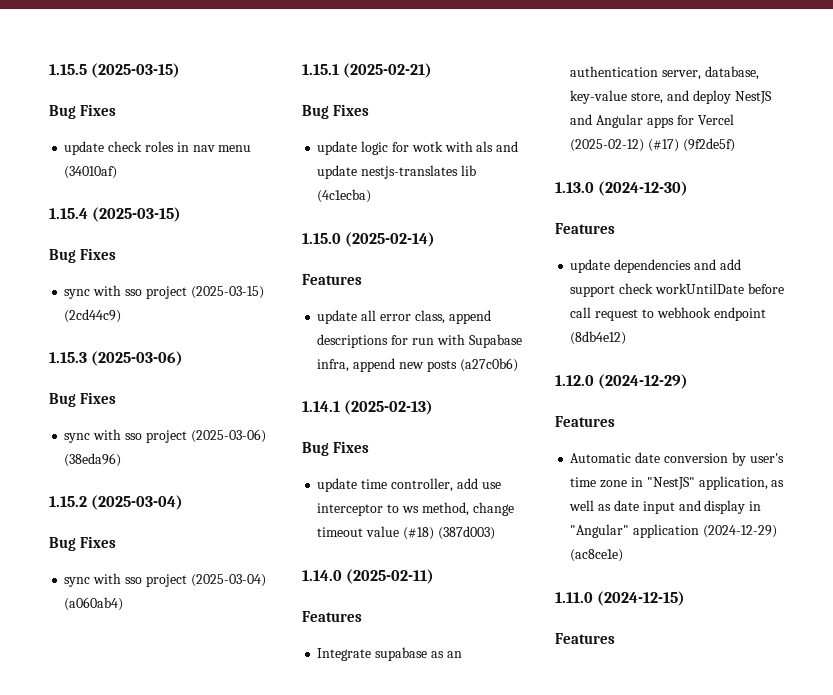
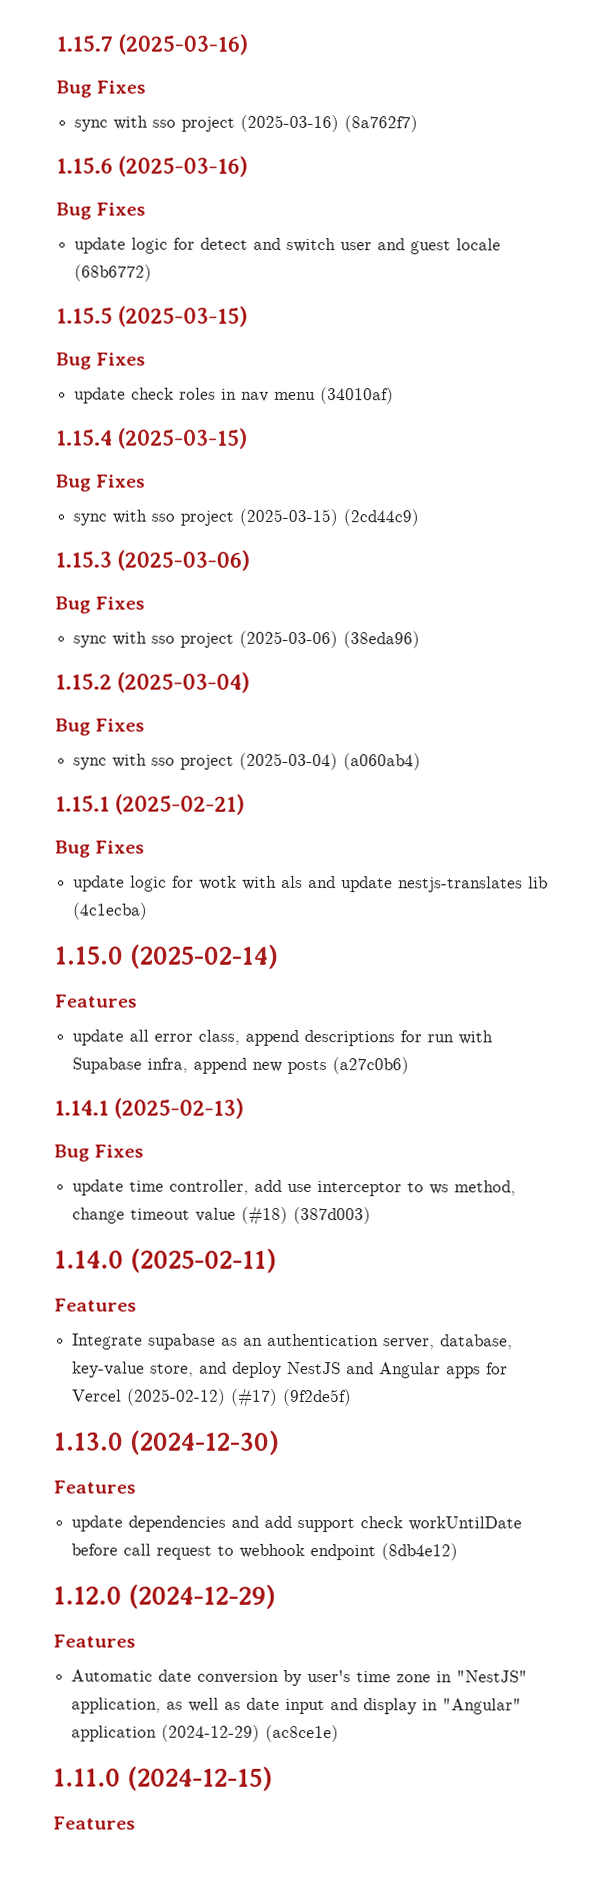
+ 1.15.7 (2025-03-16)
+ Bug Fixes
+ sync with sso project (2025-03-16) (8a762f7)
+ 1.15.6 (2025-03-16)
+ Bug Fixes
+ update logic for detect and switch user and guest locale (68b6772)

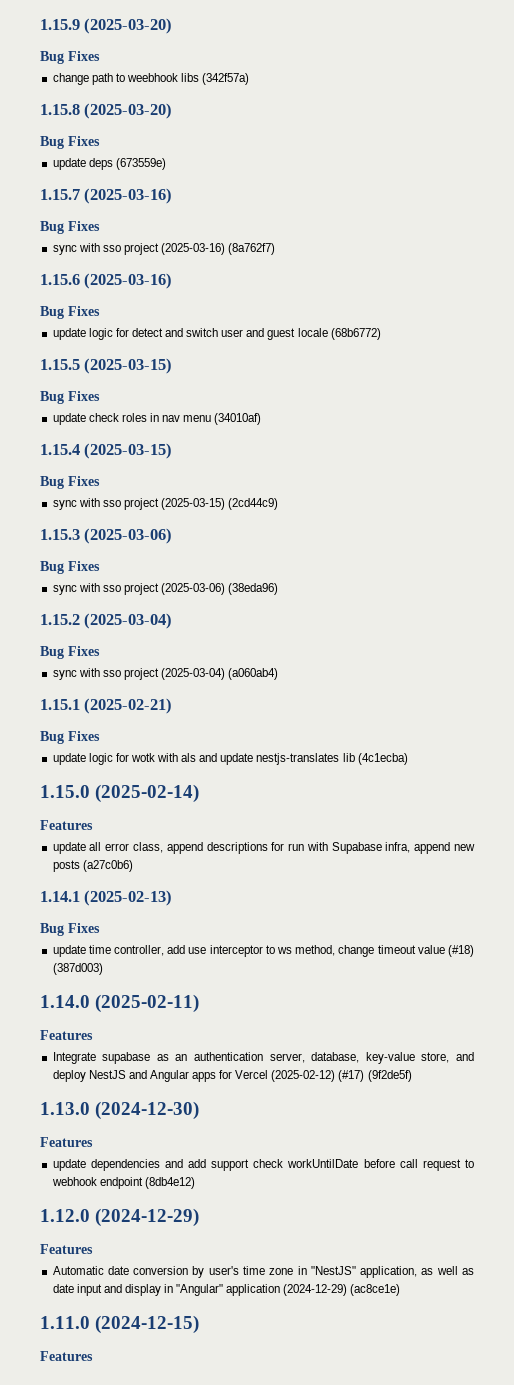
+ 1.15.9 (2025-03-20)
+ Bug Fixes
+ change path to weebhook libs (342f57a)
+ 1.15.8 (2025-03-20)
+ Bug Fixes
+ update deps (673559e)

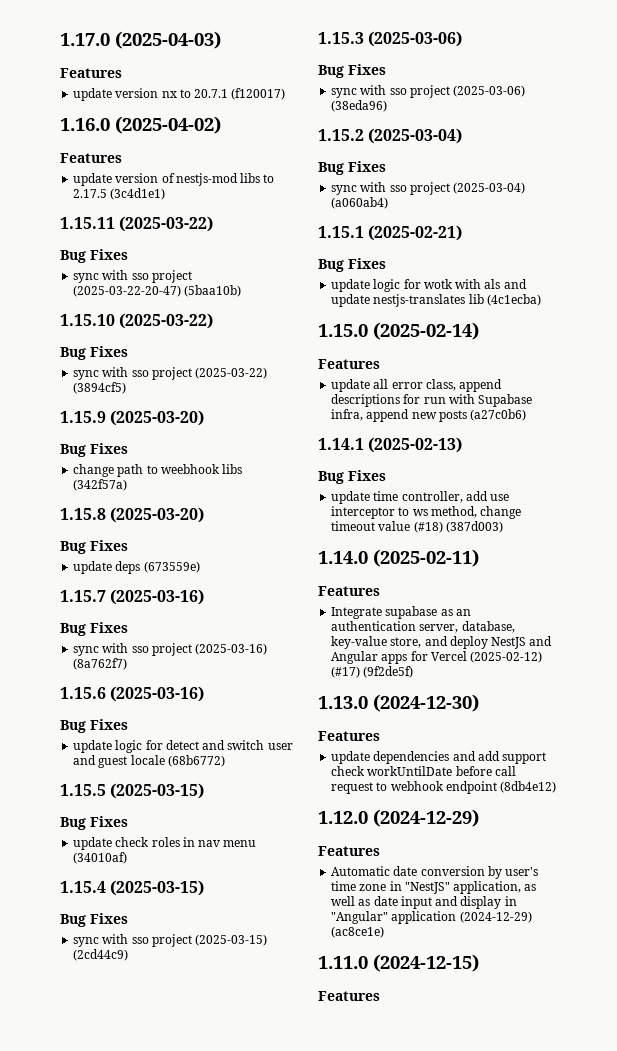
+ 1.17.0 (2025-04-03)
+ Features
+ update version nx to 20.7.1 (f120017)
+ 1.16.0 (2025-04-02)
+ Features
+ update version of nestjs-mod libs to 2.17.5 (3c4d1e1)
+ 1.15.11 (2025-03-22)
+ Bug Fixes
+ sync with sso project (2025-03-22-20-47) (5baa10b)
+ 1.15.10 (2025-03-22)
+ Bug Fixes
+ sync with sso project (2025-03-22) (3894cf5)

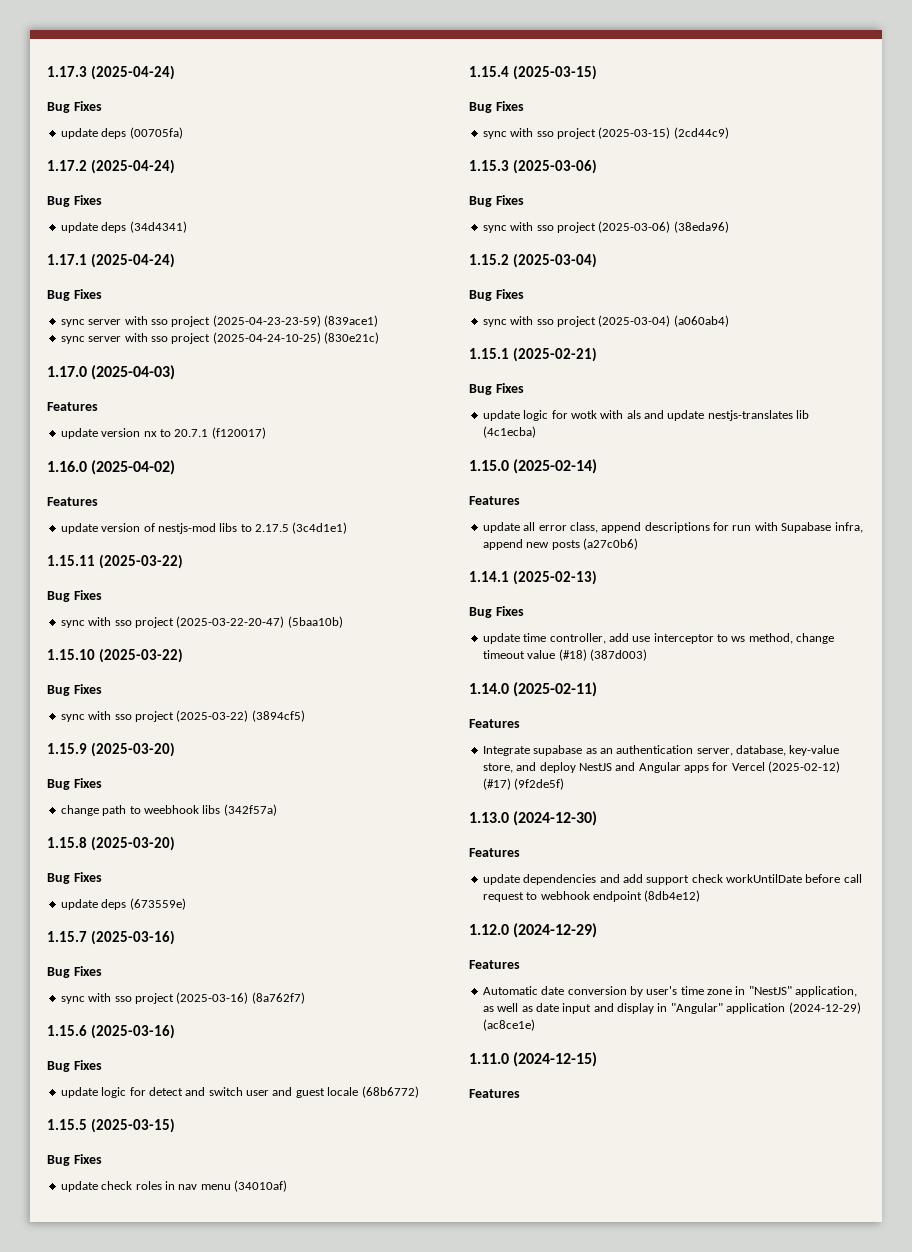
+ 1.17.3 (2025-04-24)
+ Bug Fixes
+ update deps (00705fa)
+ 1.17.2 (2025-04-24)
+ Bug Fixes
+ update deps (34d4341)
+ 1.17.1 (2025-04-24)
+ Bug Fixes
+ sync server with sso project (2025-04-23-23-59) (839ace1)
+ sync server with sso project (2025-04-24-10-25) (830e21c)

